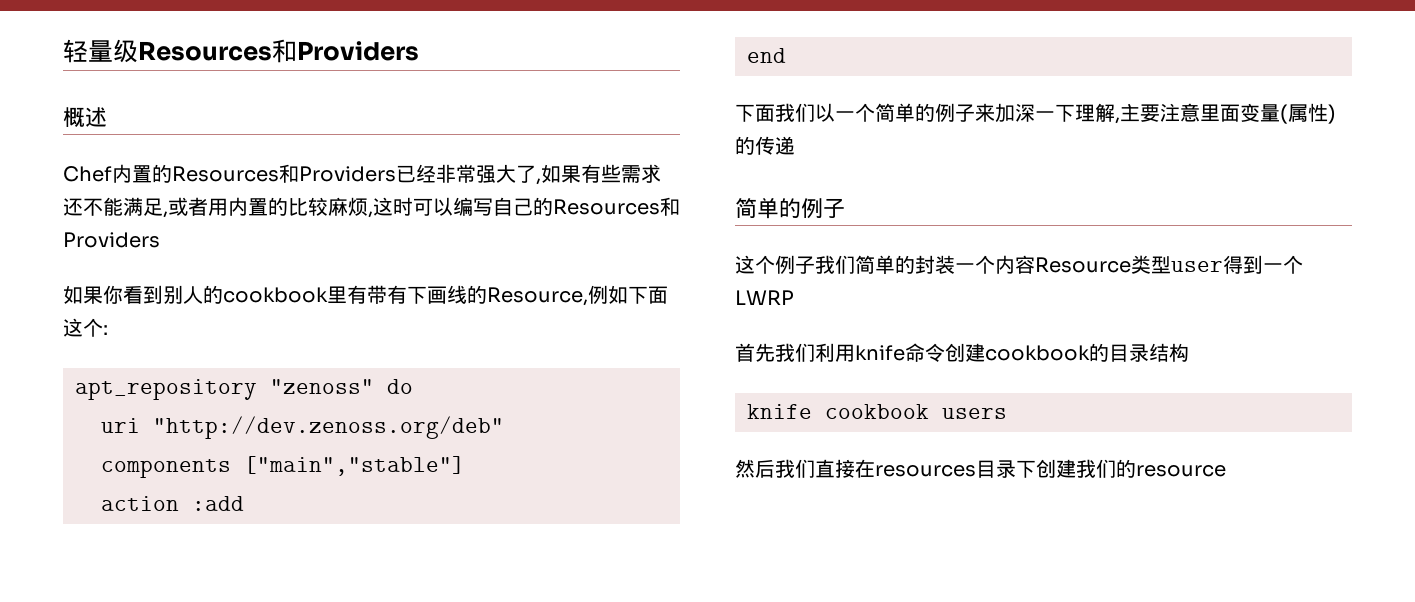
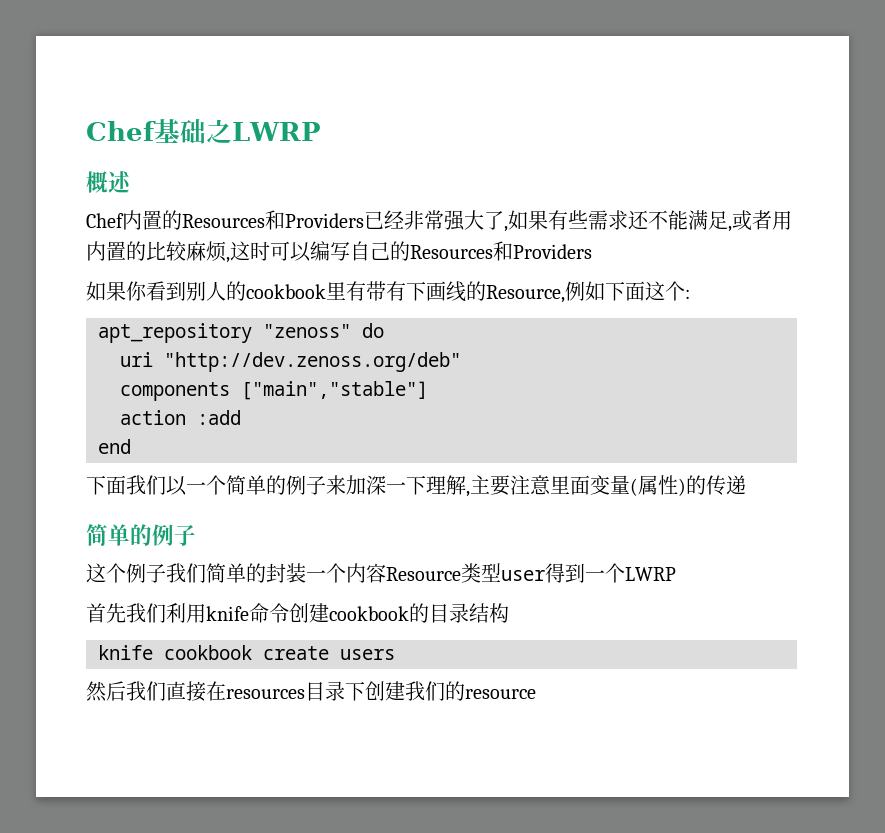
- 轻量级Resources和Providers
+ Chef基础之LWRP
- knife cookbook users
+ knife cookbook create users

